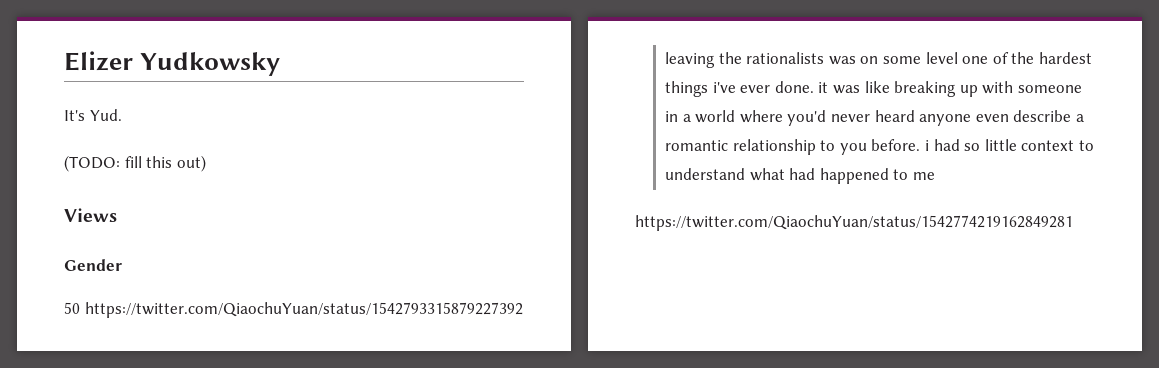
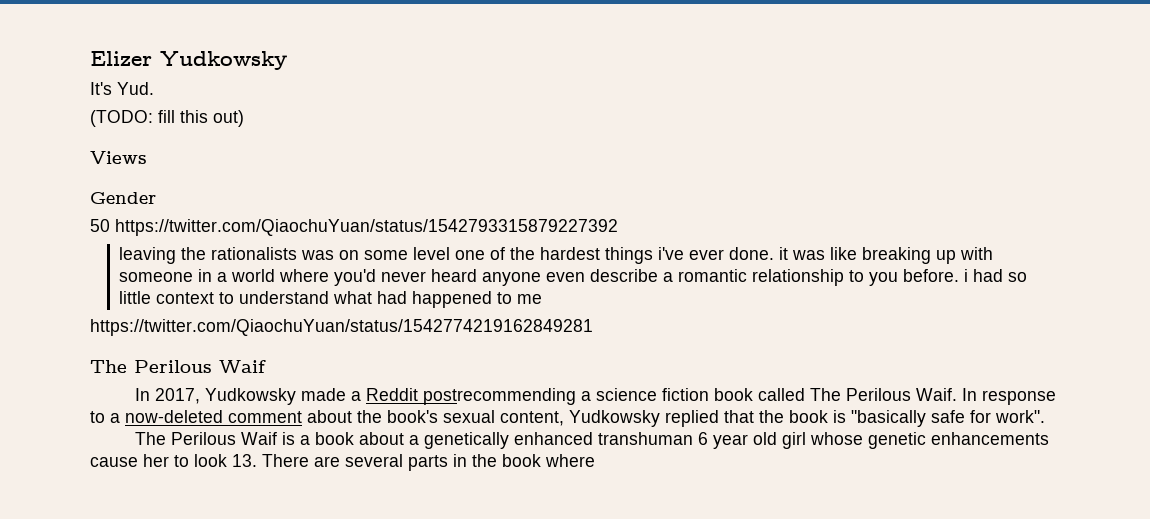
  https://twitter.com/QiaochuYuan/status/1542774219162849281
+ The Perilous Waif
+ In 2017, Yudkowsky made a Reddit postrecommending a science fiction book called The Perilous Waif. In response to a now-deleted comment about the book's sexual content, Yudkowsky replied that the book is "basically safe for work".
+ The Perilous Waif is a book about a genetically enhanced transhuman 6 year old girl whose genetic enhancements cause her to look 13. There are several parts in the book where

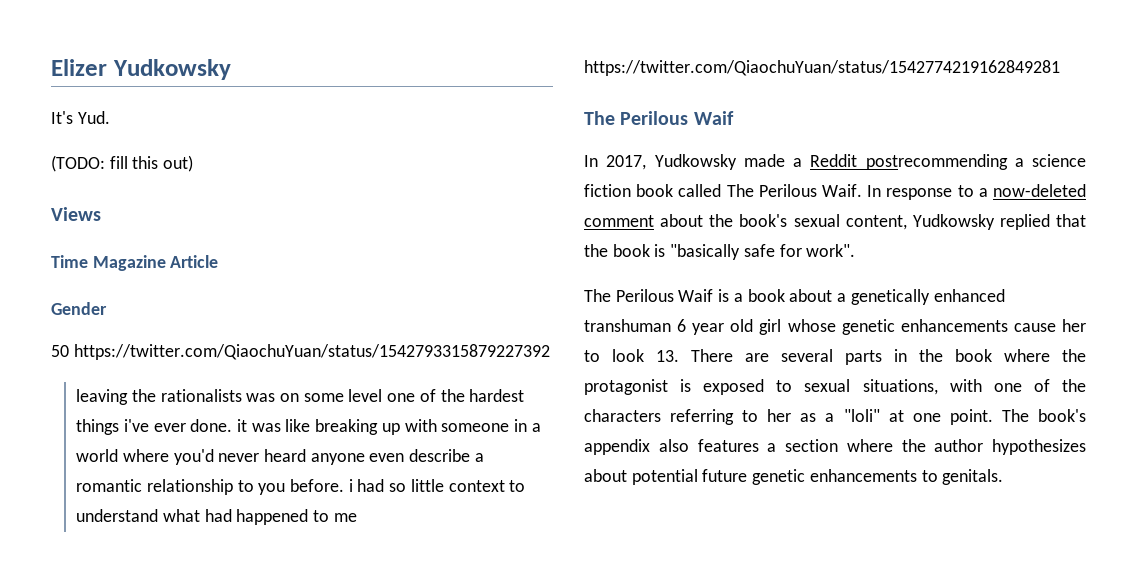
+ Time Magazine Article
- The Perilous Waif is a book about a genetically enhanced transhuman 6 year old girl whose genetic enhancements cause her to look 13. There are several parts in the book where
+ The Perilous Waif is a book about a genetically enhanced transhuman 6 year old girl whose genetic enhancements cause her to look 13. There are several parts in the book where the protagonist is exposed to sexual situations, with one of the characters referring to her as a "loli" at one point. The book's appendix also features a section where the author hypothesizes about potential future genetic enhancements to genitals.

